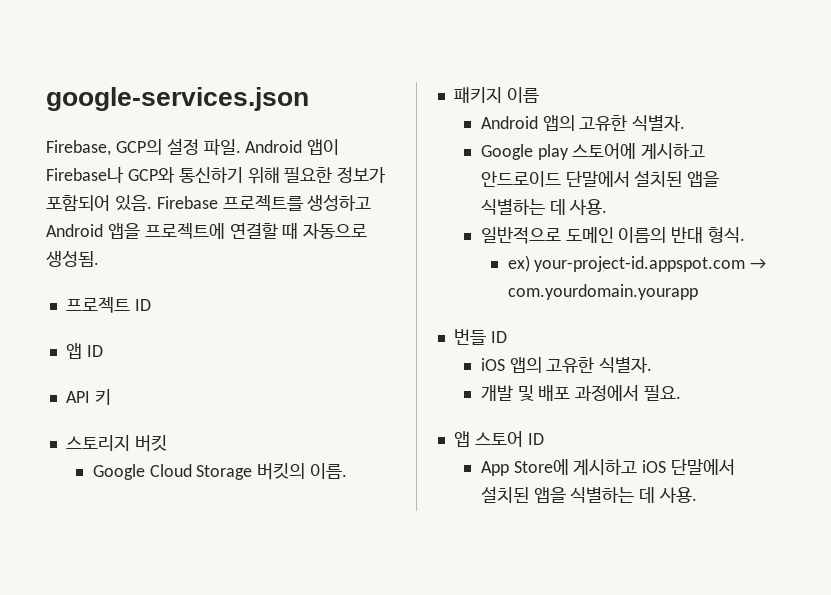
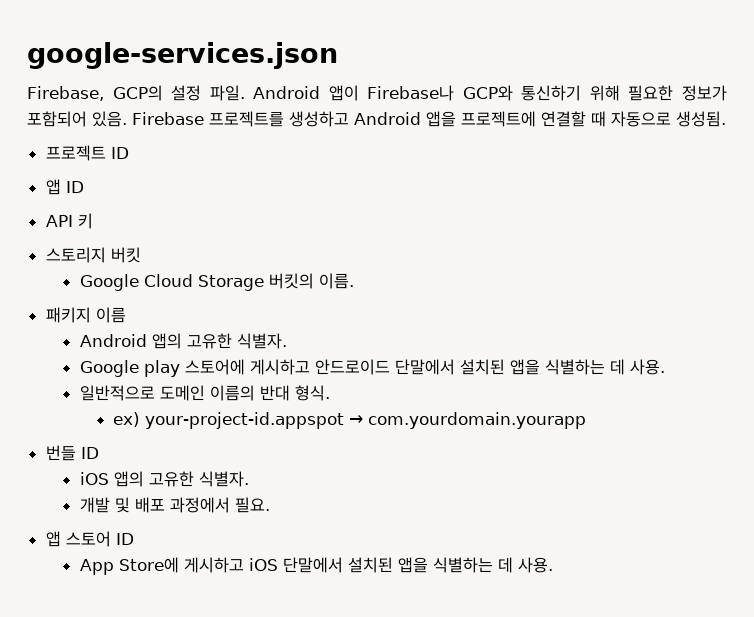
- ex) your-project-id.appspot.com → com.yourdomain.yourapp
+ ex) your-project-id.appspot → com.yourdomain.yourapp

